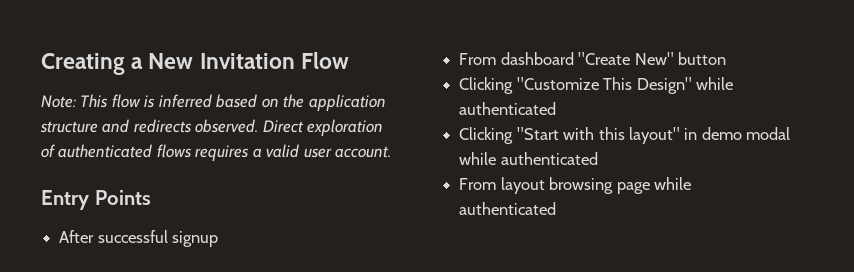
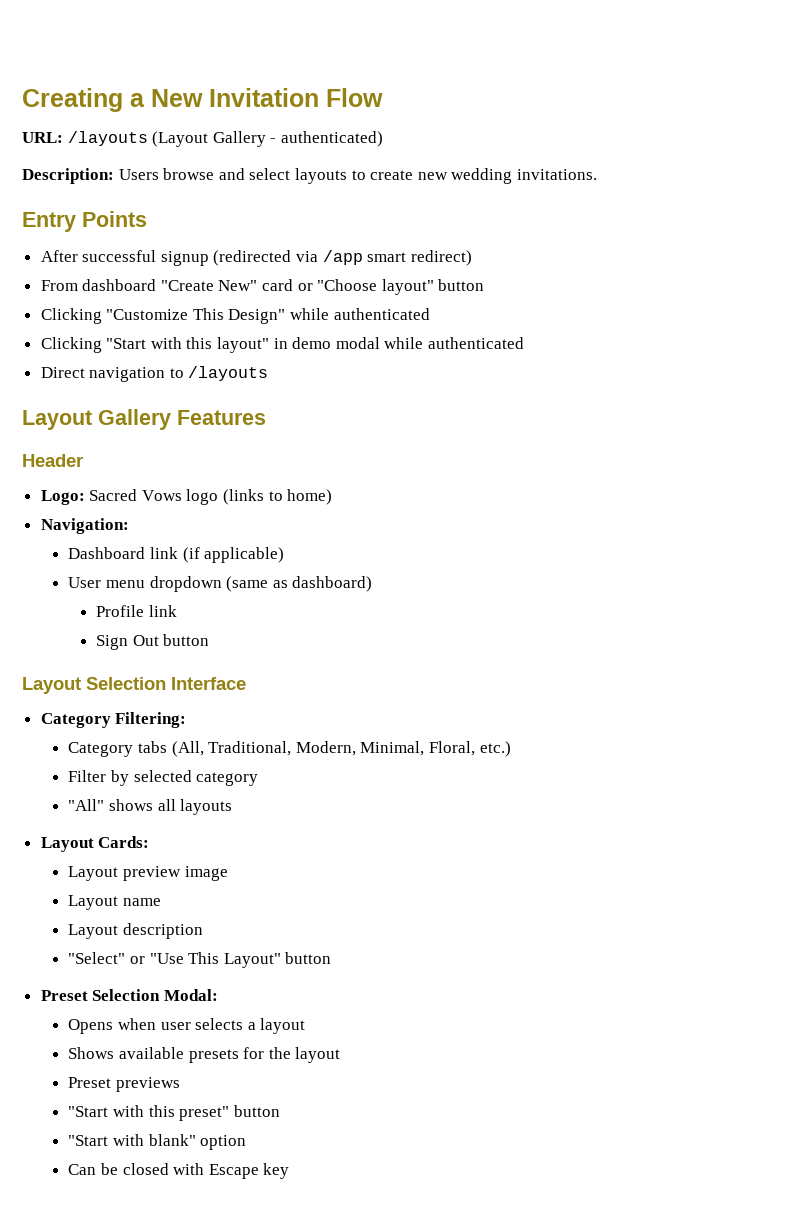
- Note: This flow is inferred based on the application structure and redirects observed. Direct exploration of authenticated flows requires a valid user account.
+ URL: /layouts (Layout Gallery - authenticated)
+ Description: Users browse and select layouts to create new wedding invitations.
- After successful signup
+ After successful signup (redirected via /app smart redirect)
- From dashboard "Create New" button
+ From dashboard "Create New" card or "Choose layout" button
- From layout browsing page while authenticated
+ Direct navigation to /layouts
+ Layout Gallery Features
+ Header
+ Logo: Sacred Vows logo (links to home)
+ Navigation:
+ Dashboard link (if applicable)
+ User menu dropdown (same as dashboard)
+ Profile link
+ Sign Out button
+ Layout Selection Interface
+ Category Filtering:
+ Category tabs (All, Traditional, Modern, Minimal, Floral, etc.)
+ Filter by selected category
+ "All" shows all layouts
+ Layout Cards:
+ Layout preview image
+ Layout name
+ Layout description
+ "Select" or "Use This Layout" button
+ Preset Selection Modal:
+ Opens when user selects a layout
+ Shows available presets for the layout
+ Preset previews
+ "Start with this preset" button
+ "Start with blank" option
+ Can be closed with Escape key

